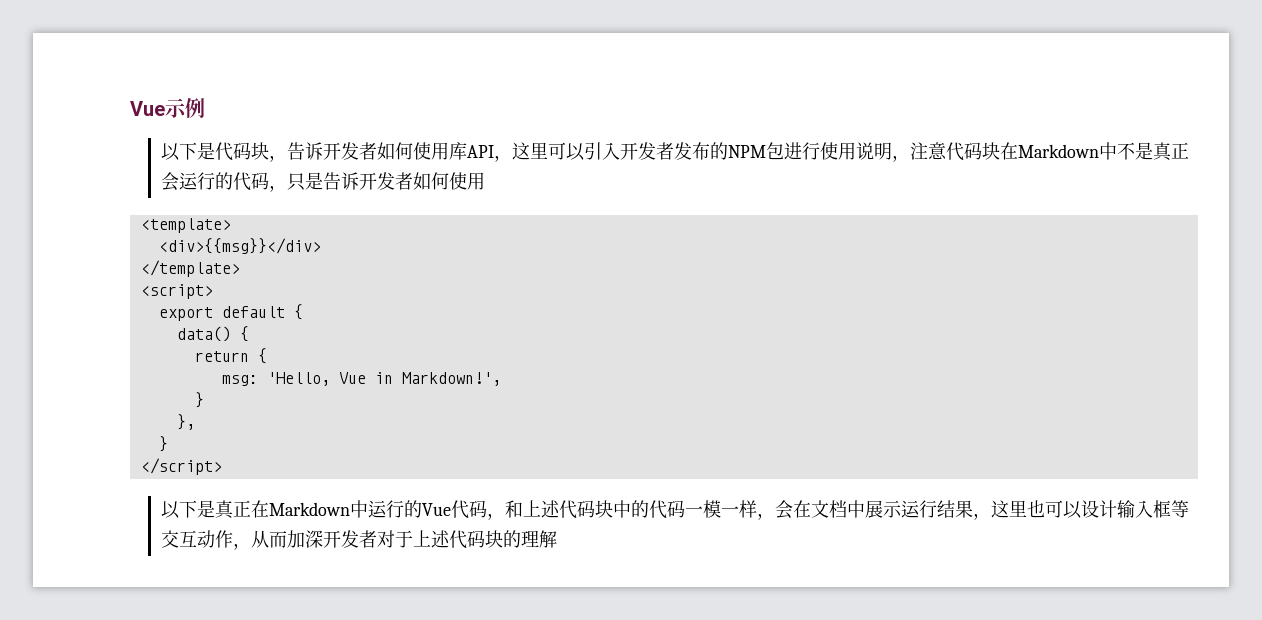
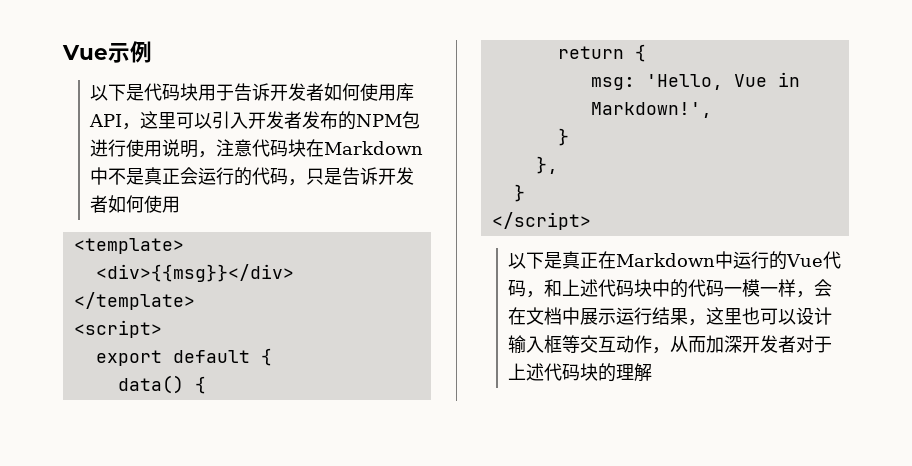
- 以下是代码块，告诉开发者如何使用库API，这里可以引入开发者发布的NPM包进行使用说明，注意代码块在Markdown中不是真正会运行的代码，只是告诉开发者如何使用
+ 以下是代码块用于告诉开发者如何使用库API，这里可以引入开发者发布的NPM包进行使用说明，注意代码块在Markdown中不是真正会运行的代码，只是告诉开发者如何使用

